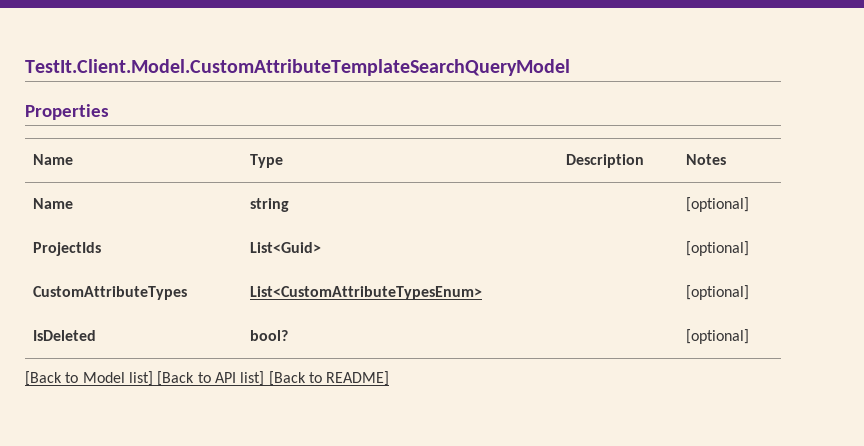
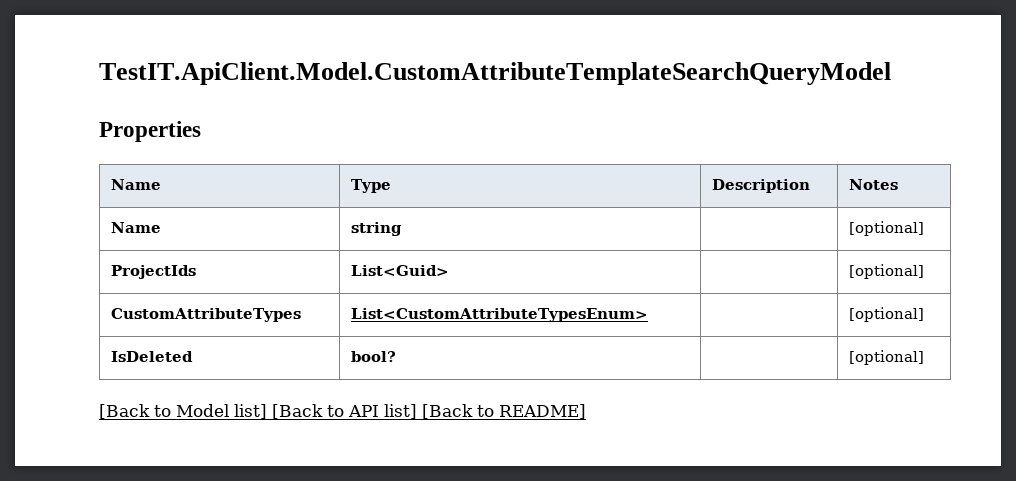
- TestIt.Client.Model.CustomAttributeTemplateSearchQueryModel
+ TestIT.ApiClient.Model.CustomAttributeTemplateSearchQueryModel

